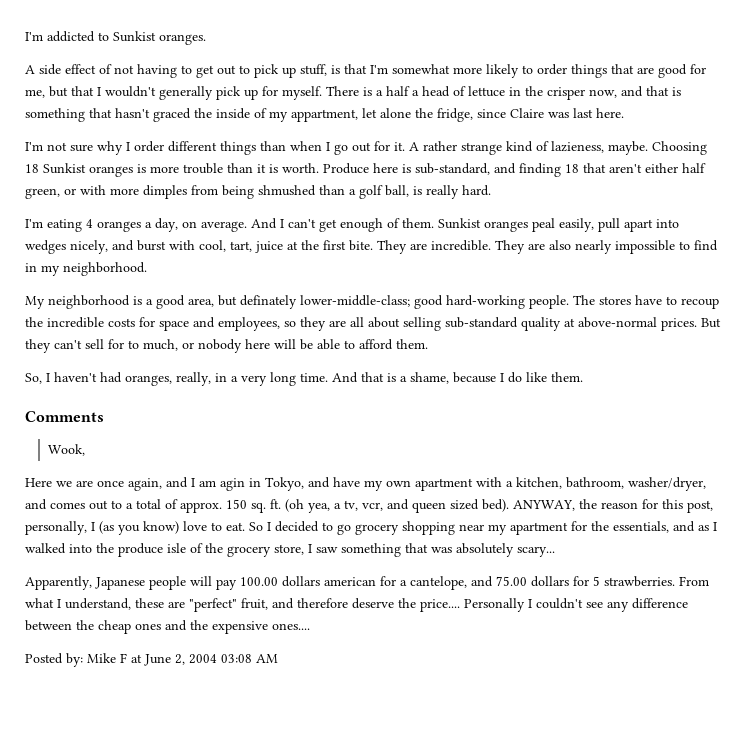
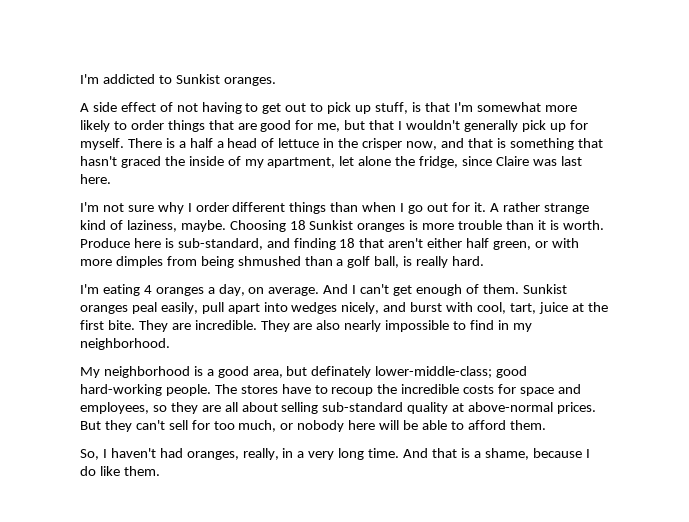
- There is a half a head of lettuce in the crisper now, and that is something that hasn't graced the inside of my appartment, let alone the fridge, since Claire was last here.
+ There is a half a head of lettuce in the crisper now, and that is something that hasn't graced the inside of my apartment, let alone the fridge, since Claire was last here.
- A rather strange kind of lazieness, maybe.
+ A rather strange kind of laziness, maybe.
- But they can't sell for to much, or nobody here will be able to afford them.
+ But they can't sell for too much, or nobody here will be able to afford them.
- Comments
- Wook,
- Here we are once again, and I am agin in Tokyo, and have my own apartment with a kitchen, bathroom, washer/dryer, and comes out to a total of approx. 150 sq. ft. (oh yea, a tv, vcr, and queen sized bed). ANYWAY, the reason for this post, personally, I (as you know) love to eat. So I decided to go grocery shopping near my apartment for the essentials, and as I walked into the produce isle of the grocery store, I saw something that was absolutely scary...
- Apparently, Japanese people will pay 100.00 dollars american for a cantelope, and 75.00 dollars for 5 strawberries. From what I understand, these are "perfect" fruit, and therefore deserve the price.... Personally I couldn't see any difference between the cheap ones and the expensive ones....
- Posted by: Mike F at June 2, 2004 03:08 AM

